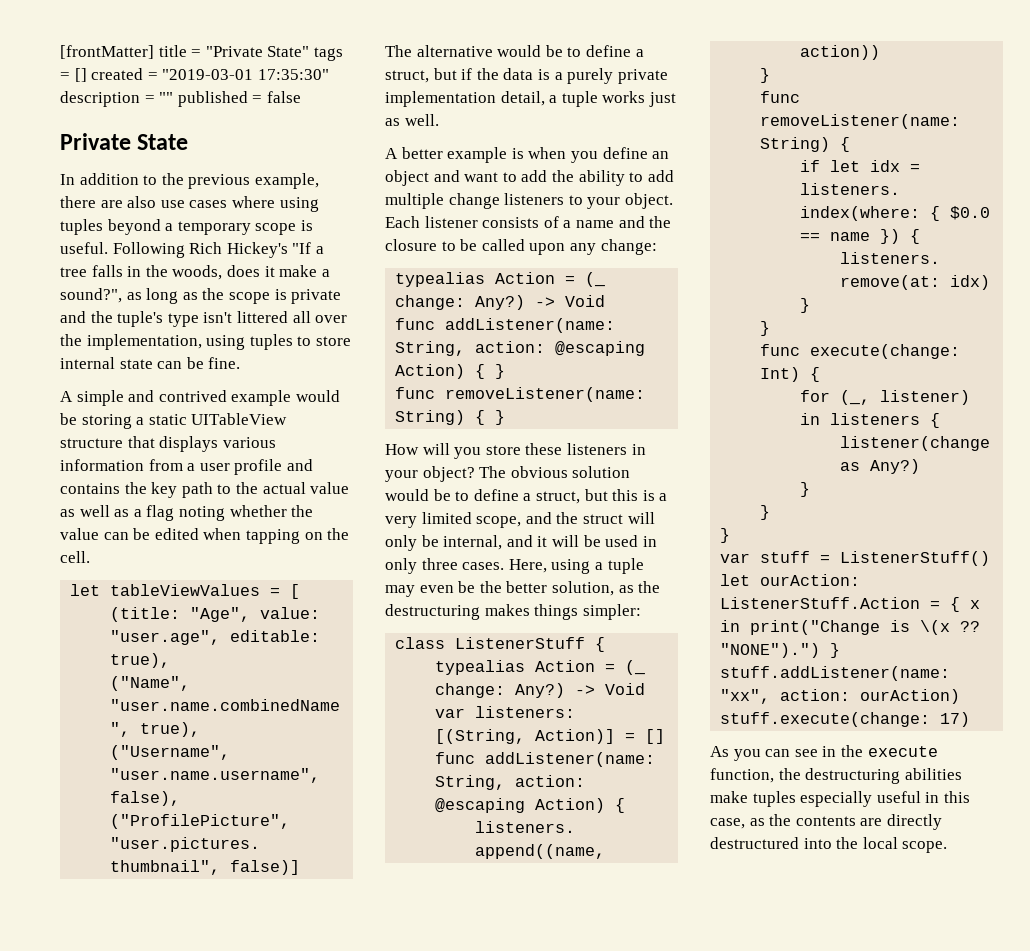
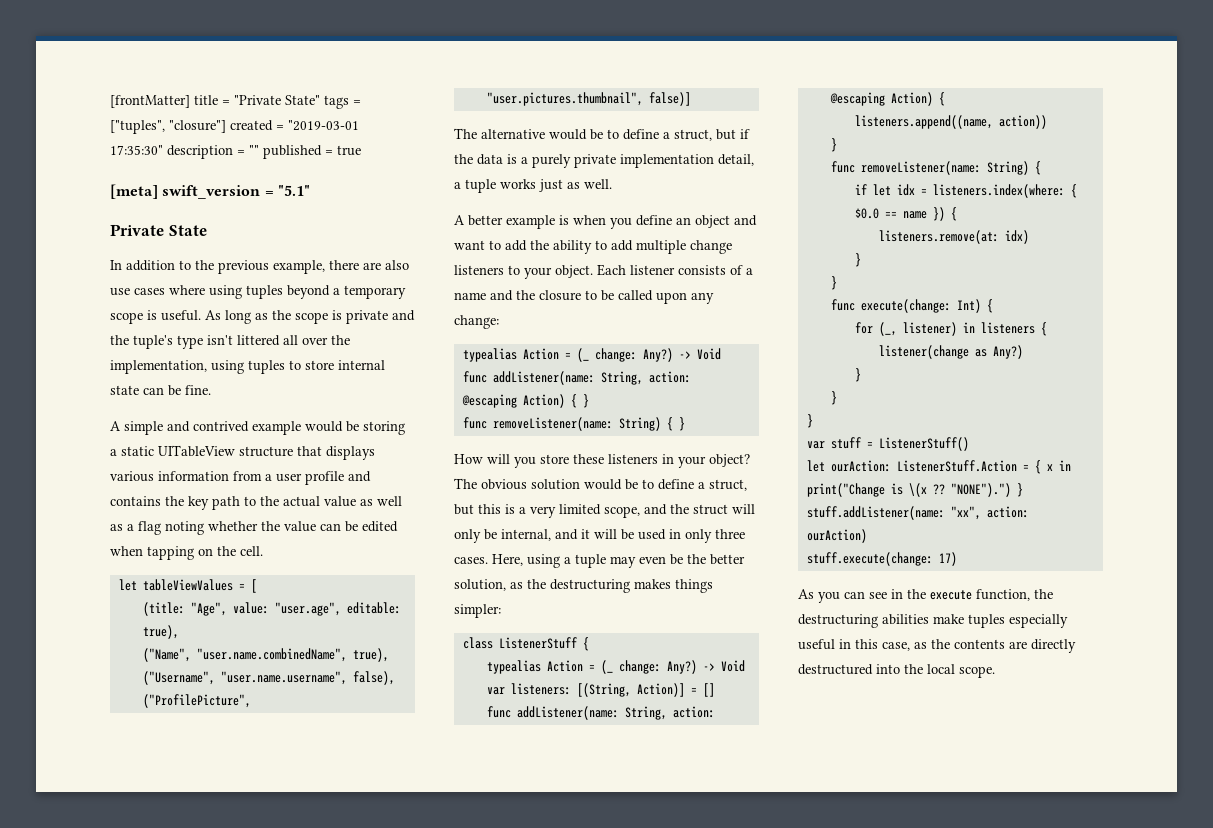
- [frontMatter] title = "Private State" tags = [] created = "2019-03-01 17:35:30" description = "" published = false
+ [frontMatter] title = "Private State" tags = ["tuples", "closure"] created = "2019-03-01 17:35:30" description = "" published = true
+ [meta] swift_version = "5.1"
- Following Rich Hickey's "If a tree falls in the woods, does it make a sound?", as long as the scope is private and the tuple's type isn't littered all over the implementation, using tuples to store internal state can be fine.
+ As long as the scope is private and the tuple's type isn't littered all over the implementation, using tuples to store internal state can be fine.

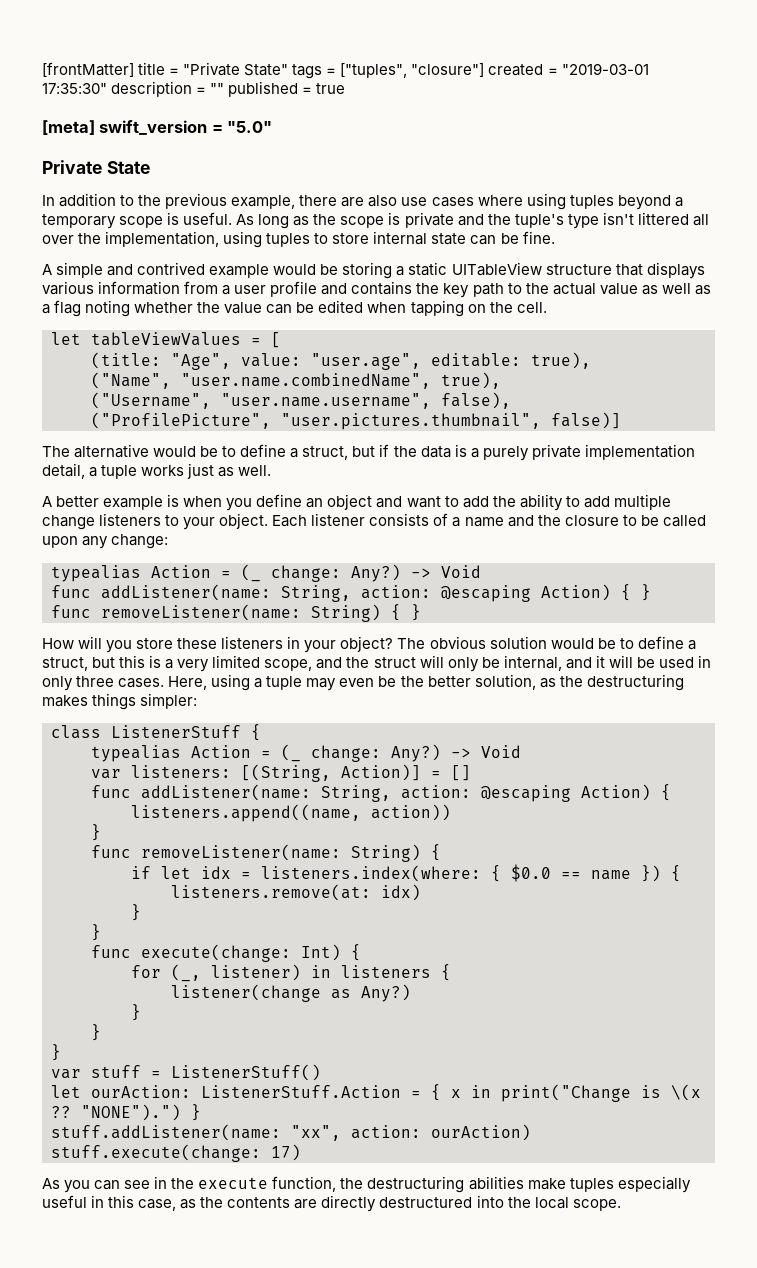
- [meta] swift_version = "5.1"
+ [meta] swift_version = "5.0"

